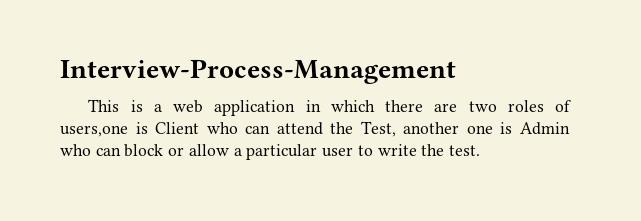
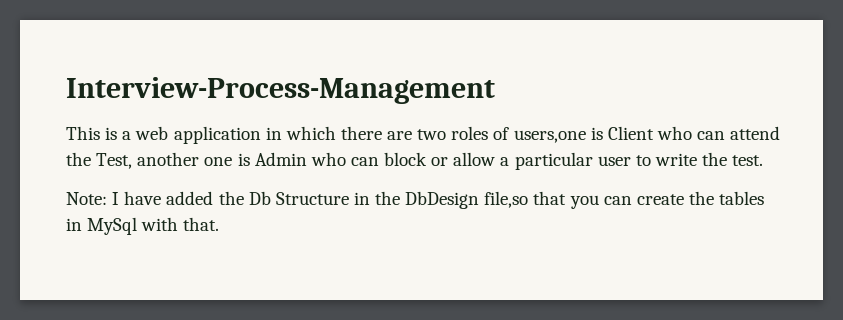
+ Note: I have added the Db Structure in the DbDesign file,so that you can create the tables in MySql with that.

